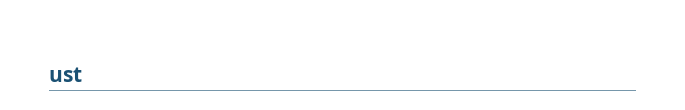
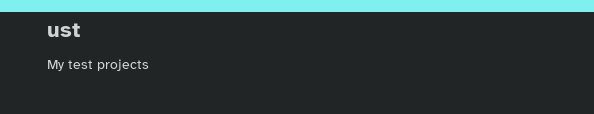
+ My test projects

